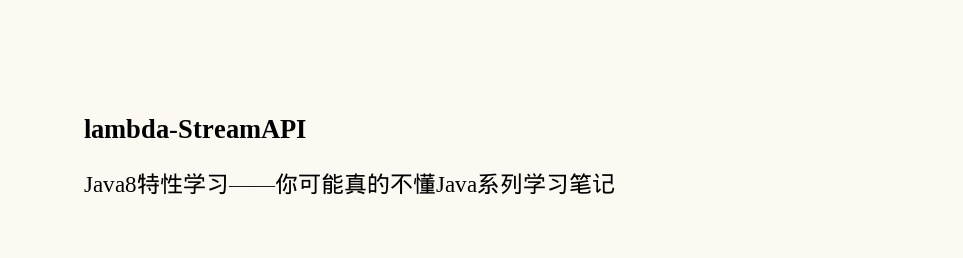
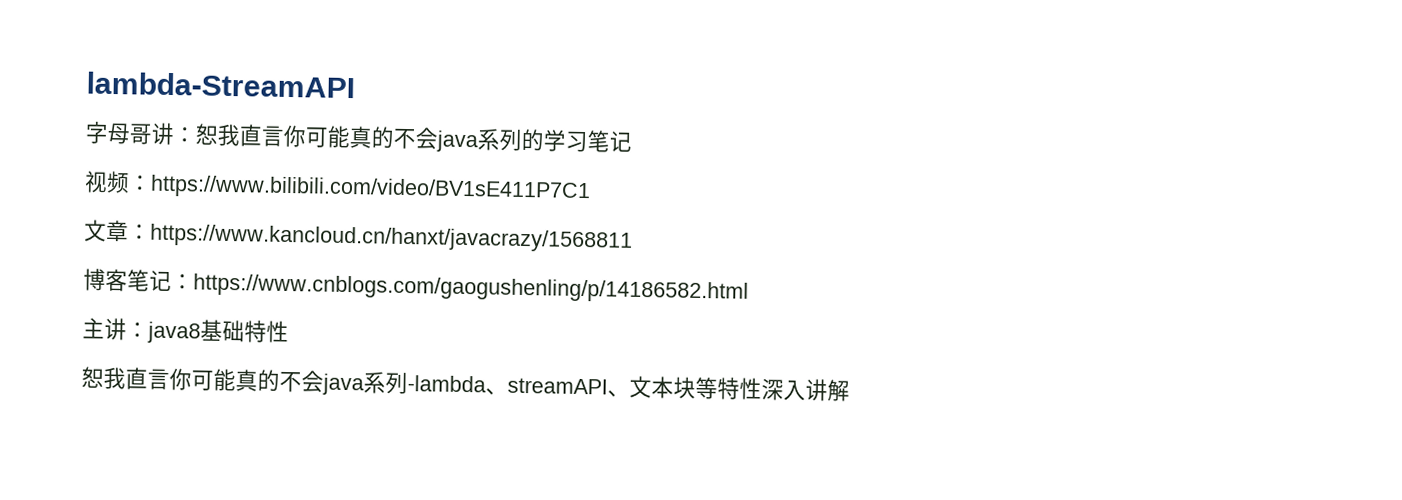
- Java8特性学习——你可能真的不懂Java系列学习笔记
+ 字母哥讲：恕我直言你可能真的不会java系列的学习笔记
+ 视频：https://www.bilibili.com/video/BV1sE411P7C1
+ 文章：https://www.kancloud.cn/hanxt/javacrazy/1568811
+ 博客笔记：https://www.cnblogs.com/gaogushenling/p/14186582.html
+ 主讲：java8基础特性
+ 恕我直言你可能真的不会java系列-lambda、streamAPI、文本块等特性深入讲解

